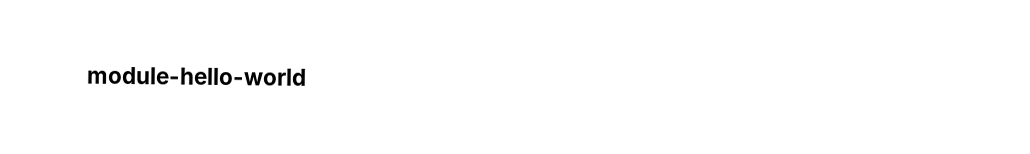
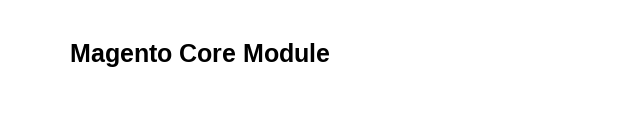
- module-hello-world
+ Magento Core Module

